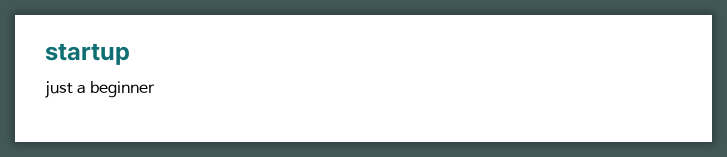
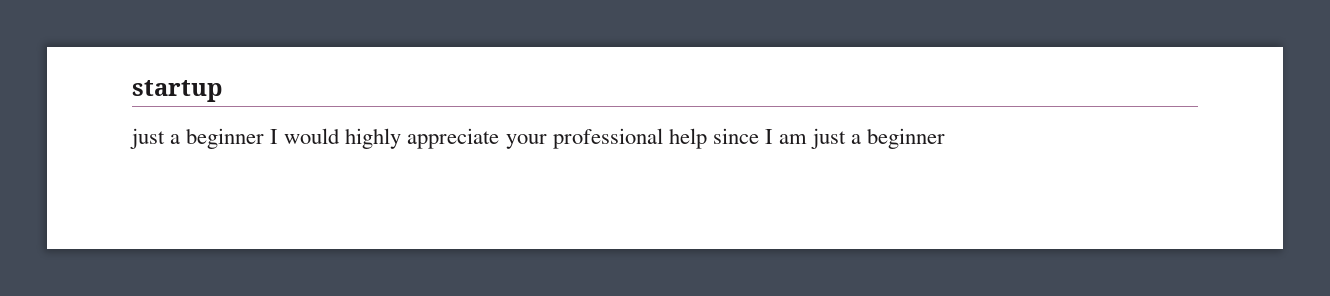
- just a beginner
+ just a beginner I would highly appreciate your professional help since I am just a beginner

